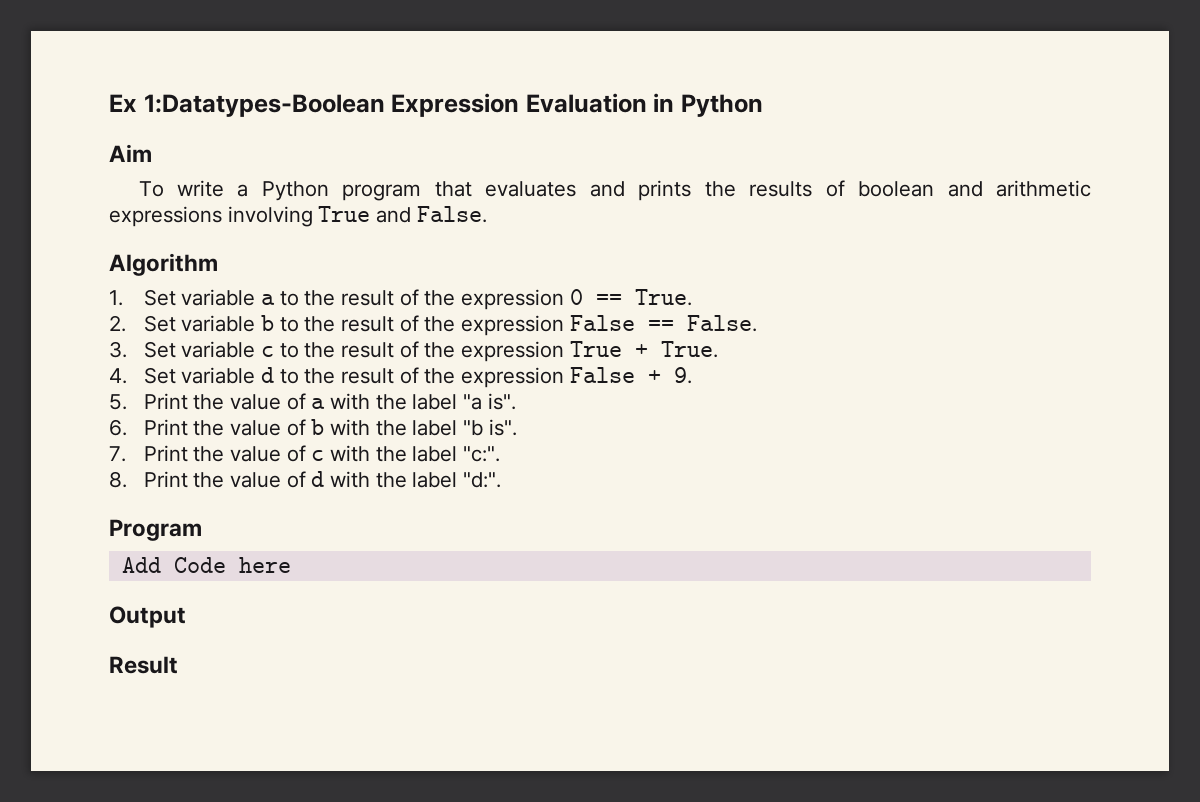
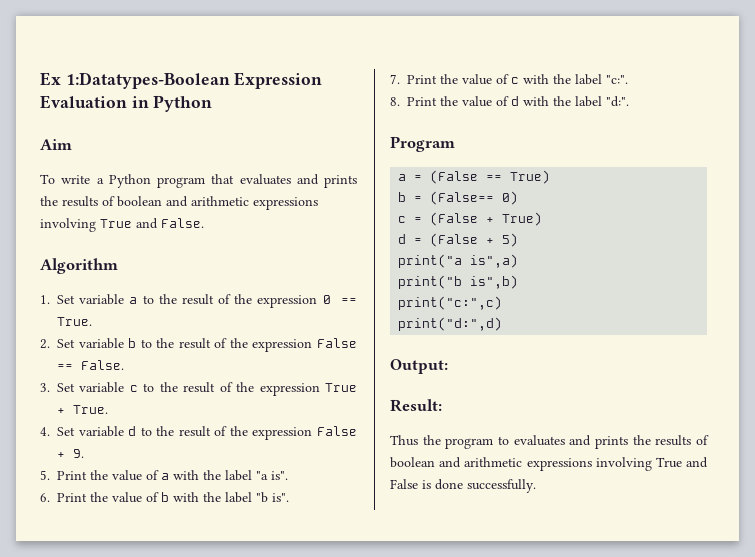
- Add Code here
- Output
- Result
+ a = (False == True)
+ b = (False== 0)
+ c = (False + True)
+ d = (False + 5)
+ print("a is",a)
+ print("b is",b)
+ print("c:",c)
+ print("d:",d)
+ Output:
+ Result:
+ Thus the program to evaluates and prints the results of boolean and arithmetic expressions involving True and False is done successfully.

